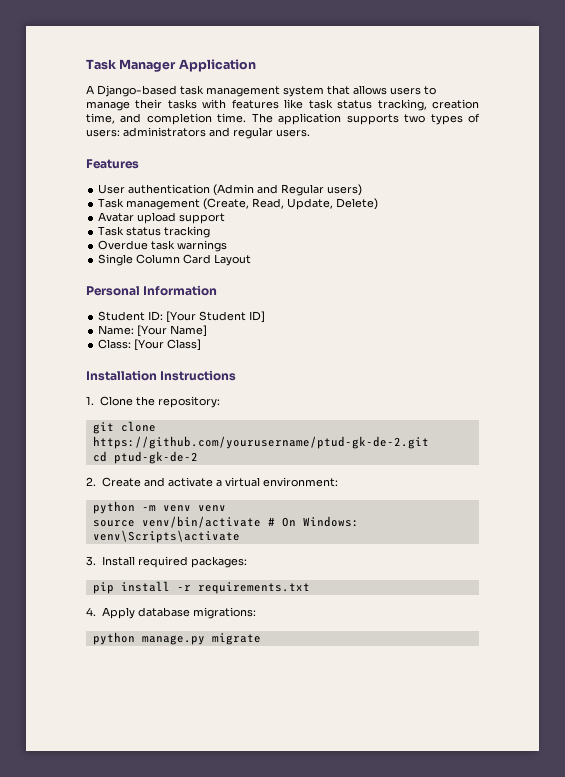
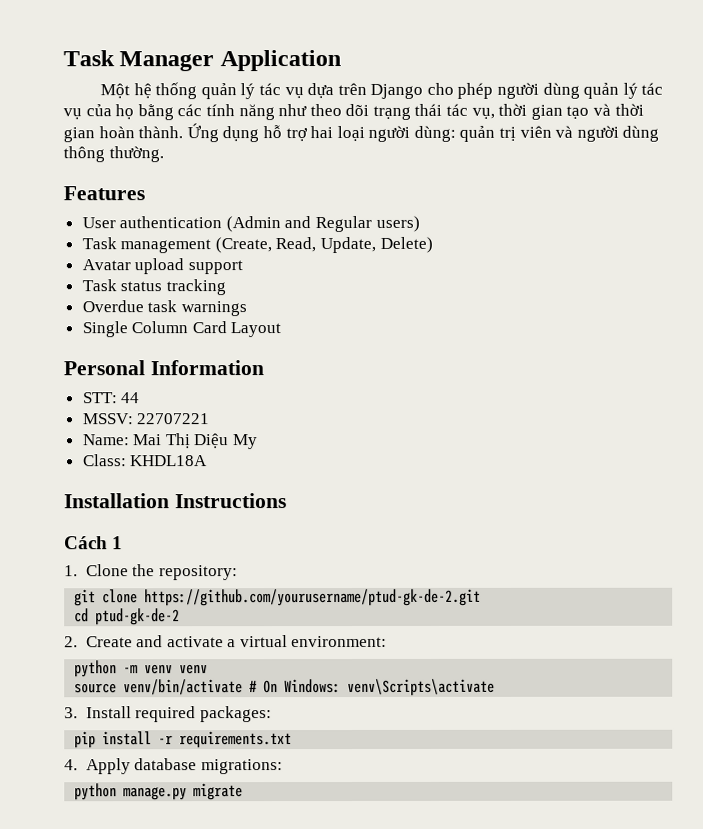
- A Django-based task management system that allows users to manage their tasks with features like task status tracking, creation time, and completion time. The application supports two types of users: administrators and regular users.
+ Một hệ thống quản lý tác vụ dựa trên Django cho phép người dùng quản lý tác vụ của họ bằng các tính năng như theo dõi trạng thái tác vụ, thời gian tạo và thời gian hoàn thành. Ứng dụng hỗ trợ hai loại người dùng: quản trị viên và người dùng thông thường.
- Student ID: [Your Student ID]
- Name: [Your Name]
+ STT: 44
+ MSSV: 22707221
+ Name: Mai Thị Diệu My
- Class: [Your Class]
+ Class: KHDL18A
+ Cách 1

